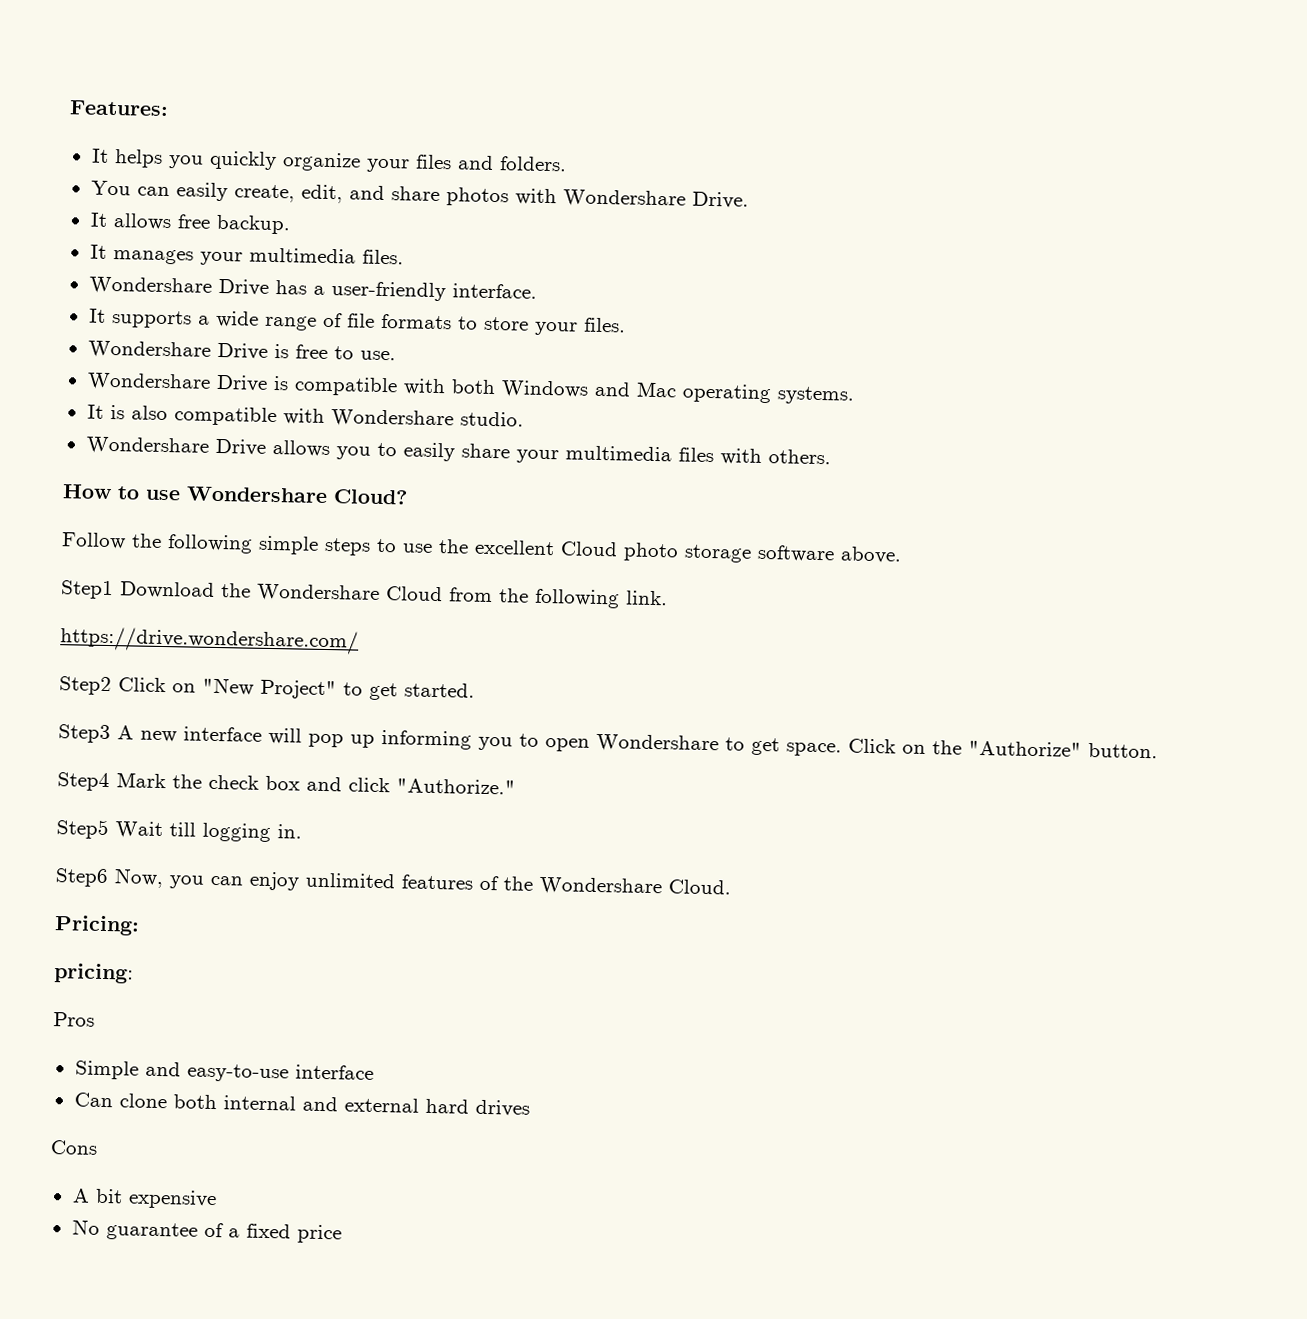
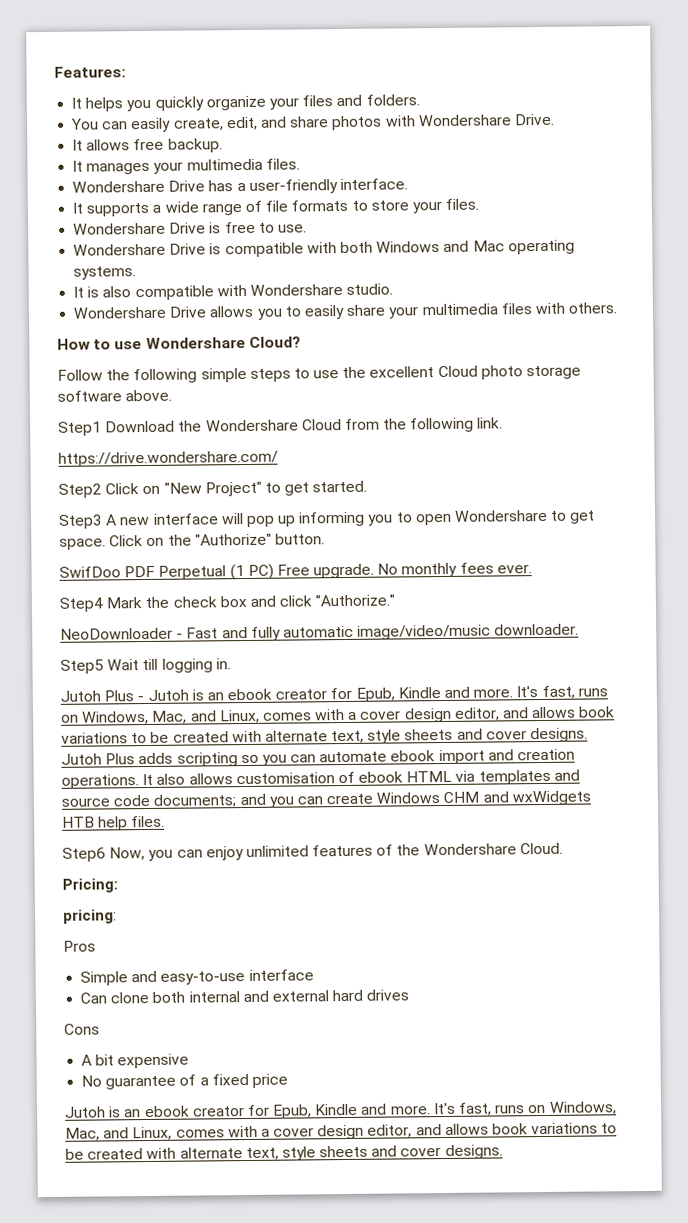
+ SwifDoo PDF Perpetual (1 PC) Free upgrade. No monthly fees ever.
+ NeoDownloader - Fast and fully automatic image/video/music downloader.
+ Jutoh Plus - Jutoh is an ebook creator for Epub, Kindle and more. It's fast, runs on Windows, Mac, and Linux, comes with a cover design editor, and allows book variations to be created with alternate text, style sheets and cover designs. Jutoh Plus adds scripting so you can automate ebook import and creation operations. It also allows customisation of ebook HTML via templates and source code documents; and you can create Windows CHM and wxWidgets HTB help files.
  No guarantee of a fixed price
+ Jutoh is an ebook creator for Epub, Kindle and more. It's fast, runs on Windows, Mac, and Linux, comes with a cover design editor, and allows book variations to be created with alternate text, style sheets and cover designs.

